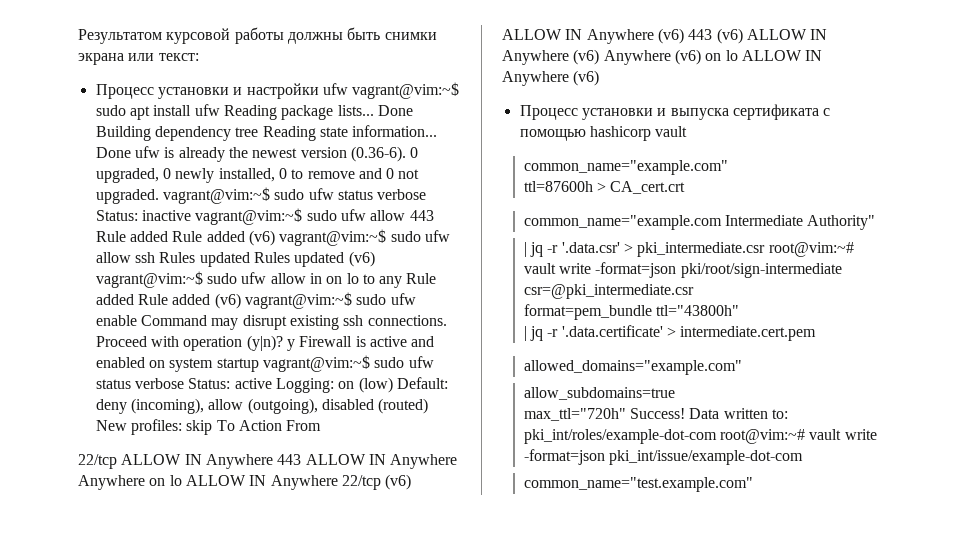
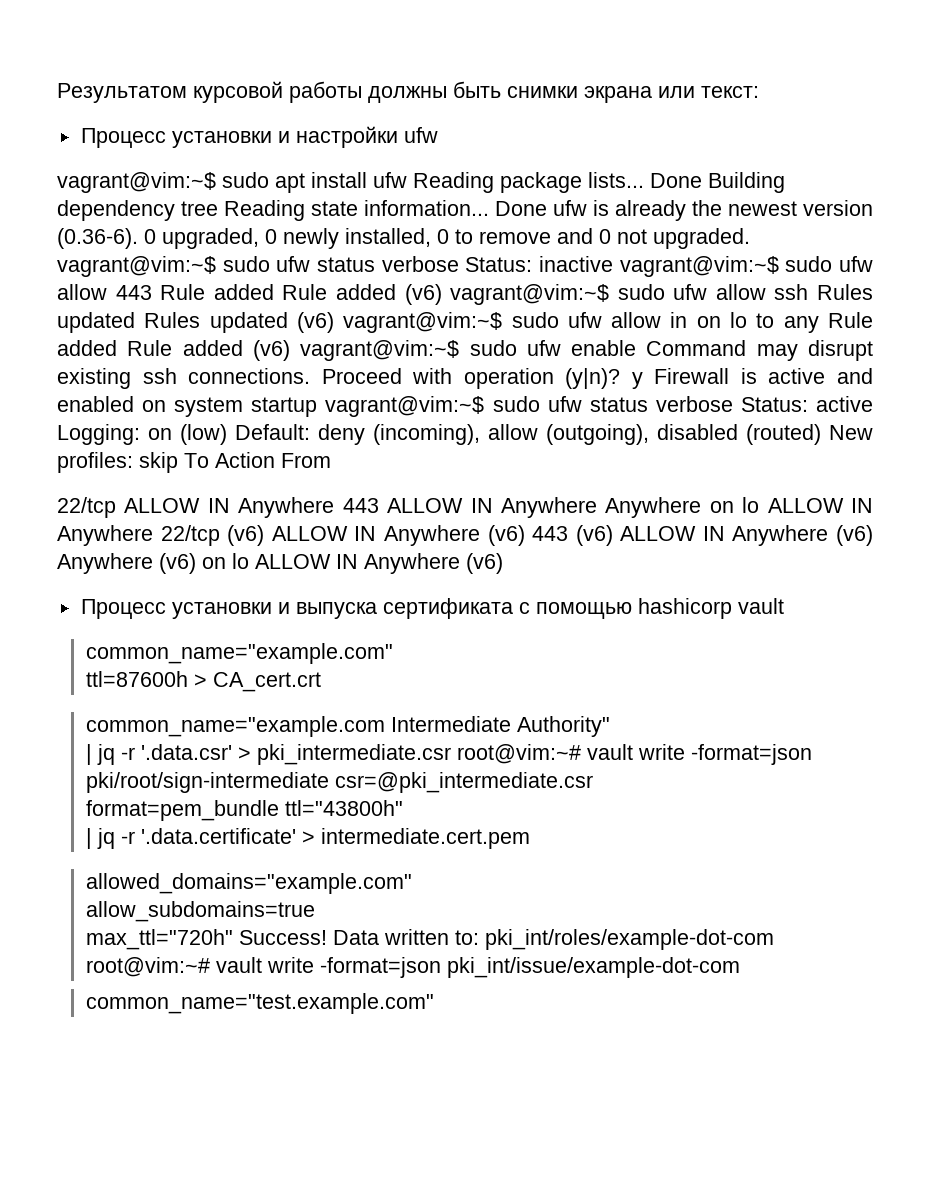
- Процесс установки и настройки ufw vagrant@vim:~$ sudo apt install ufw Reading package lists...
+ Процесс установки и настройки ufw
+ vagrant@vim:~$ sudo apt install ufw Reading package lists...

